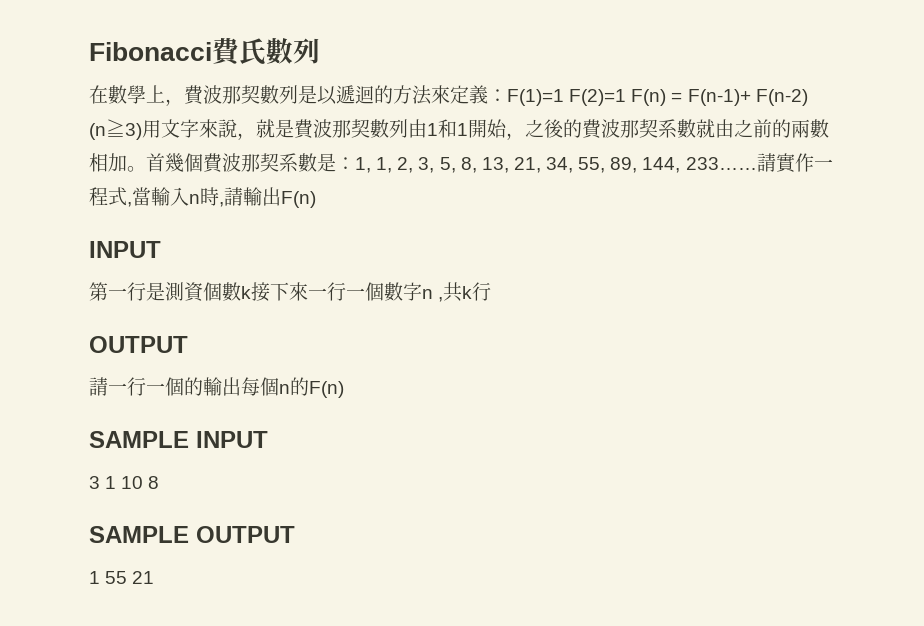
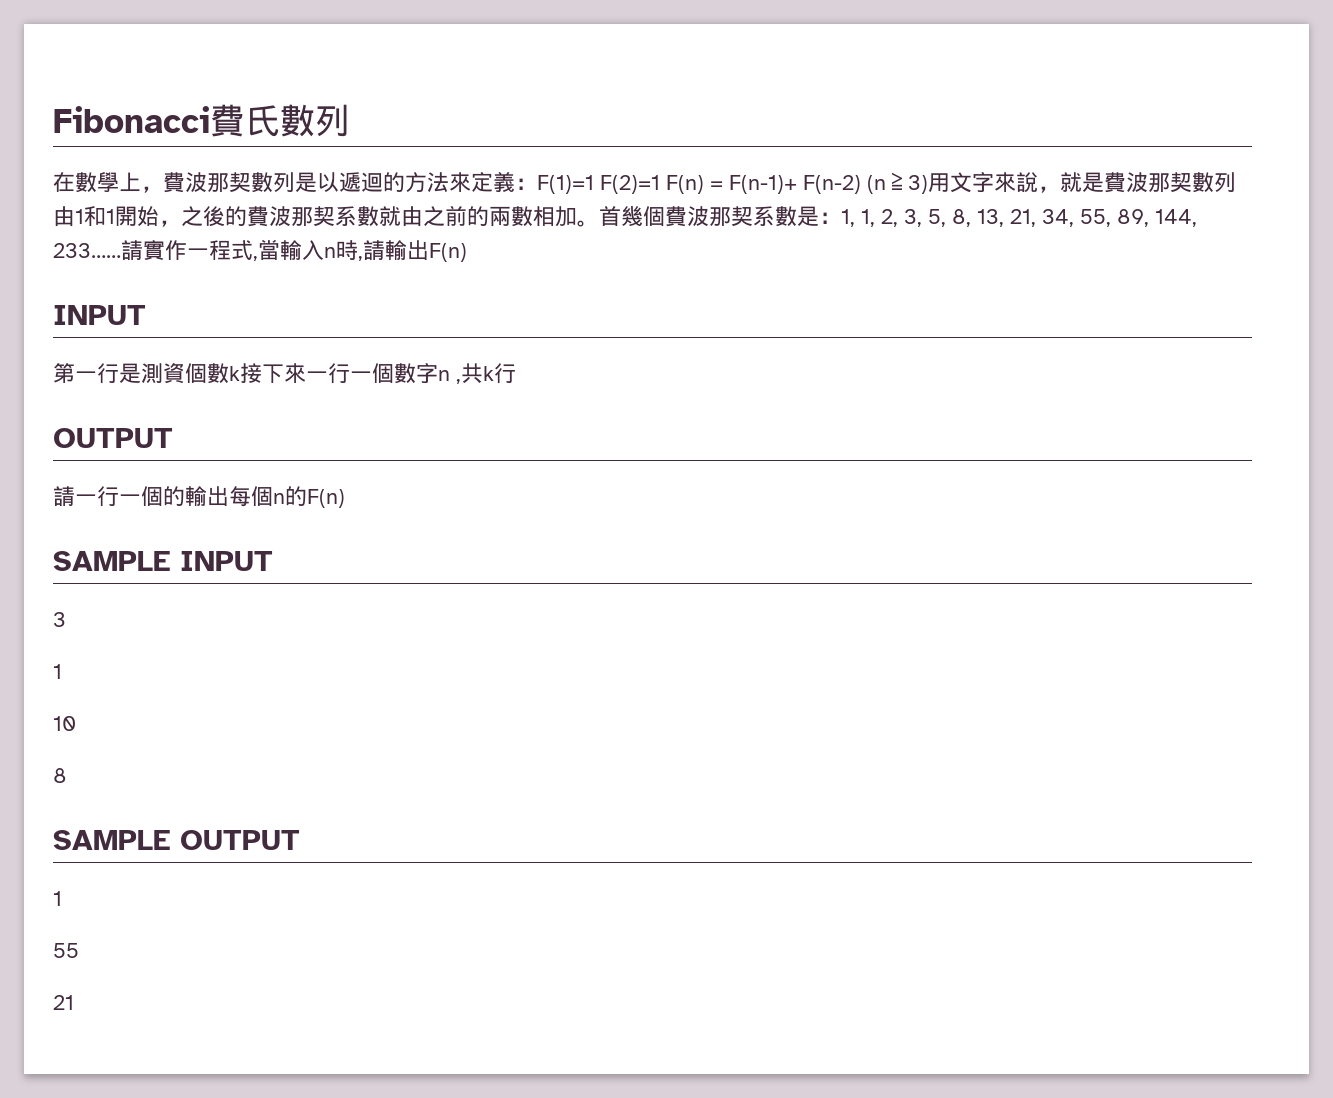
- 3 1 10 8
+ 3
+ 1
+ 10
+ 8
  SAMPLE OUTPUT
- 1 55 21
+ 1
+ 55
+ 21

